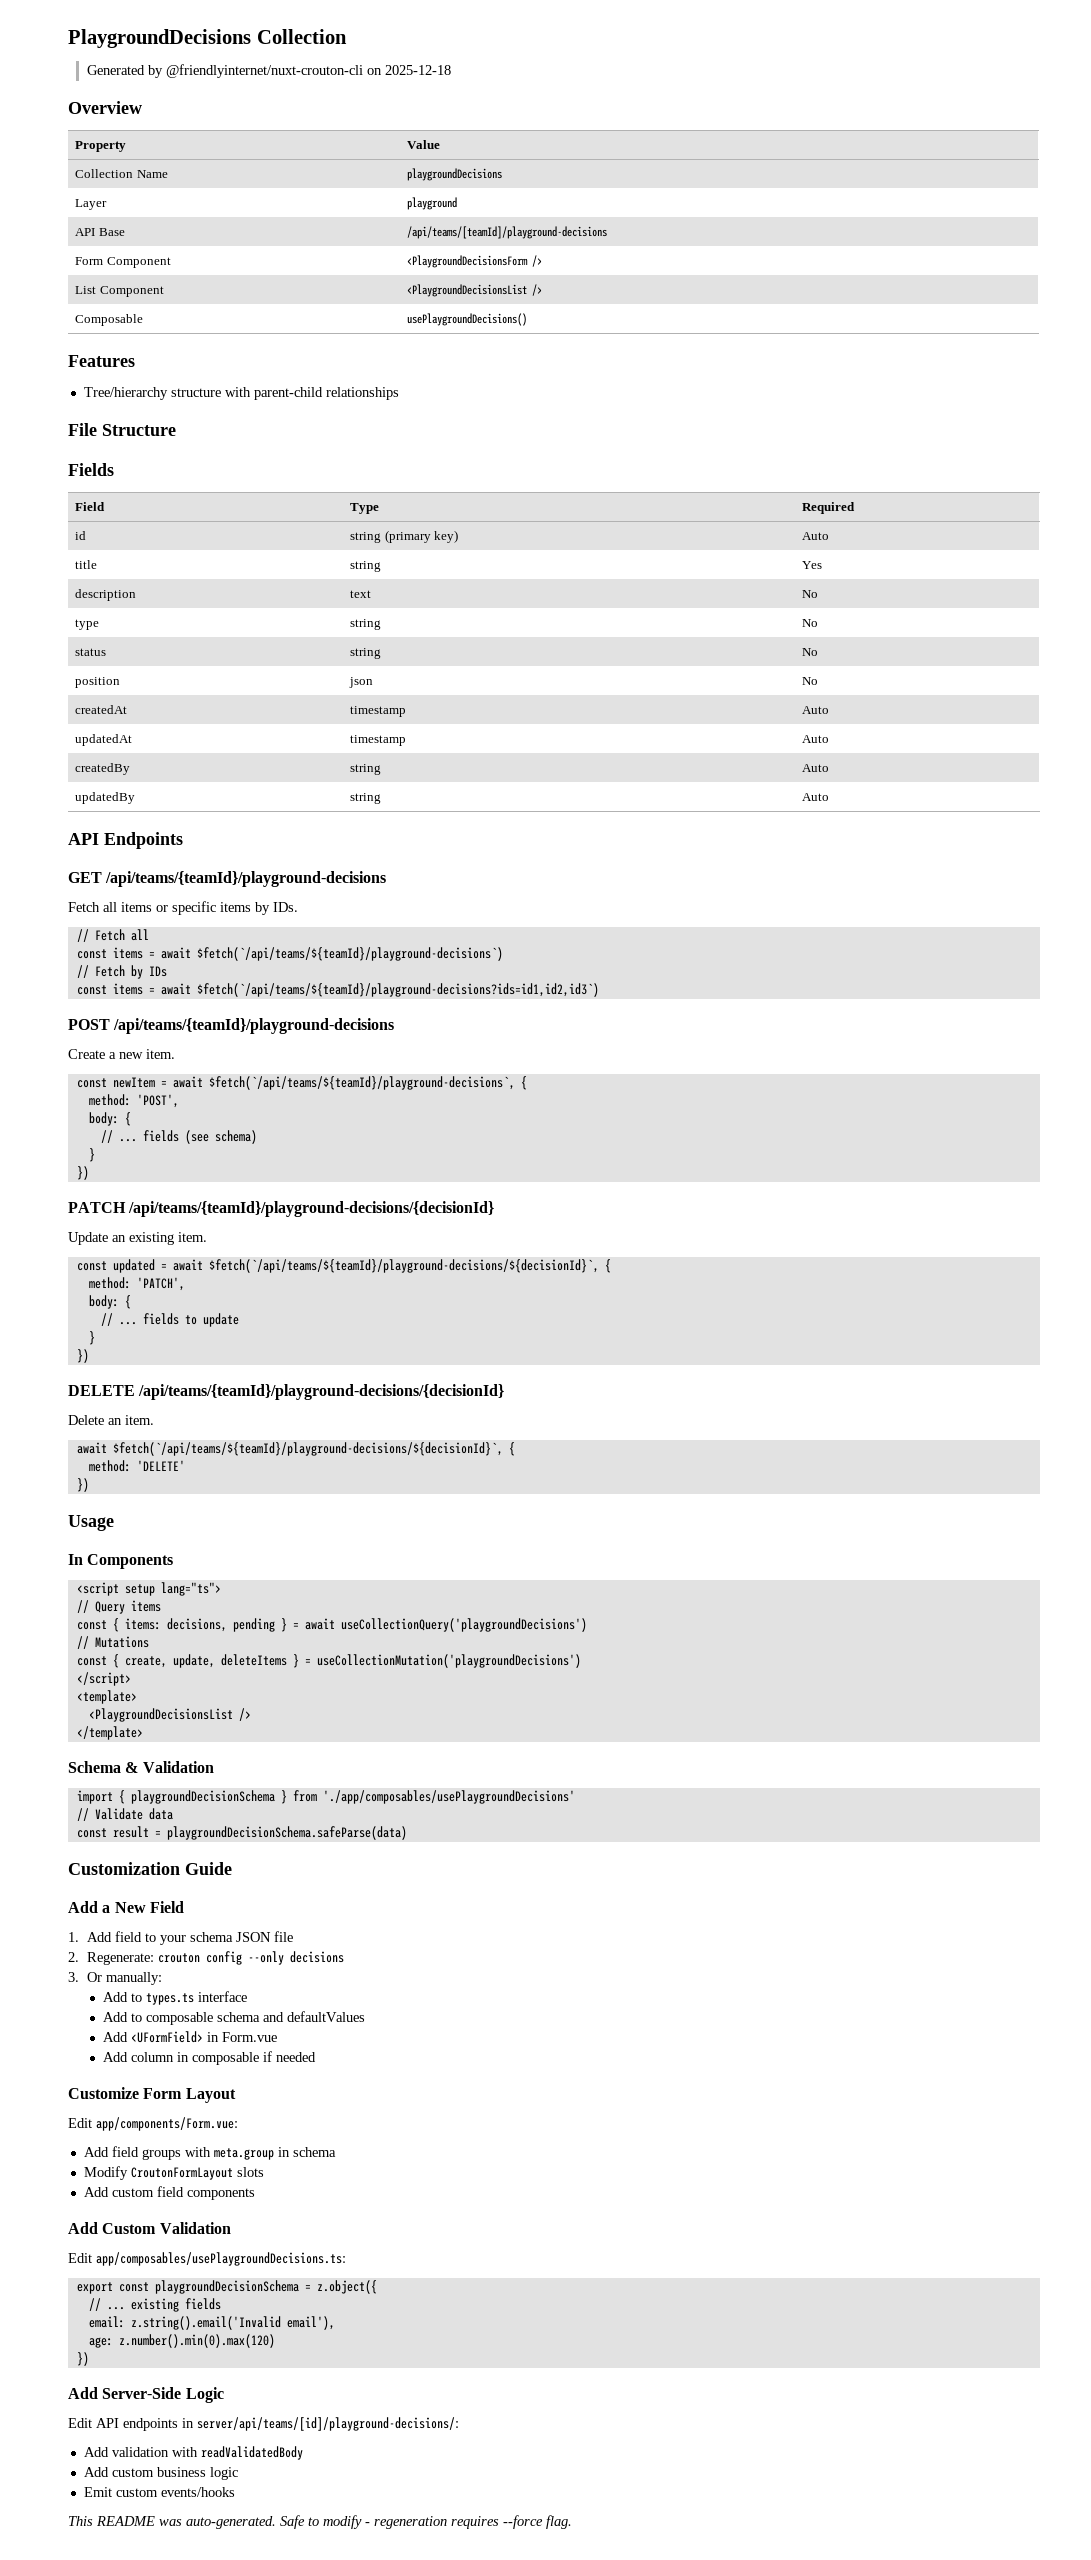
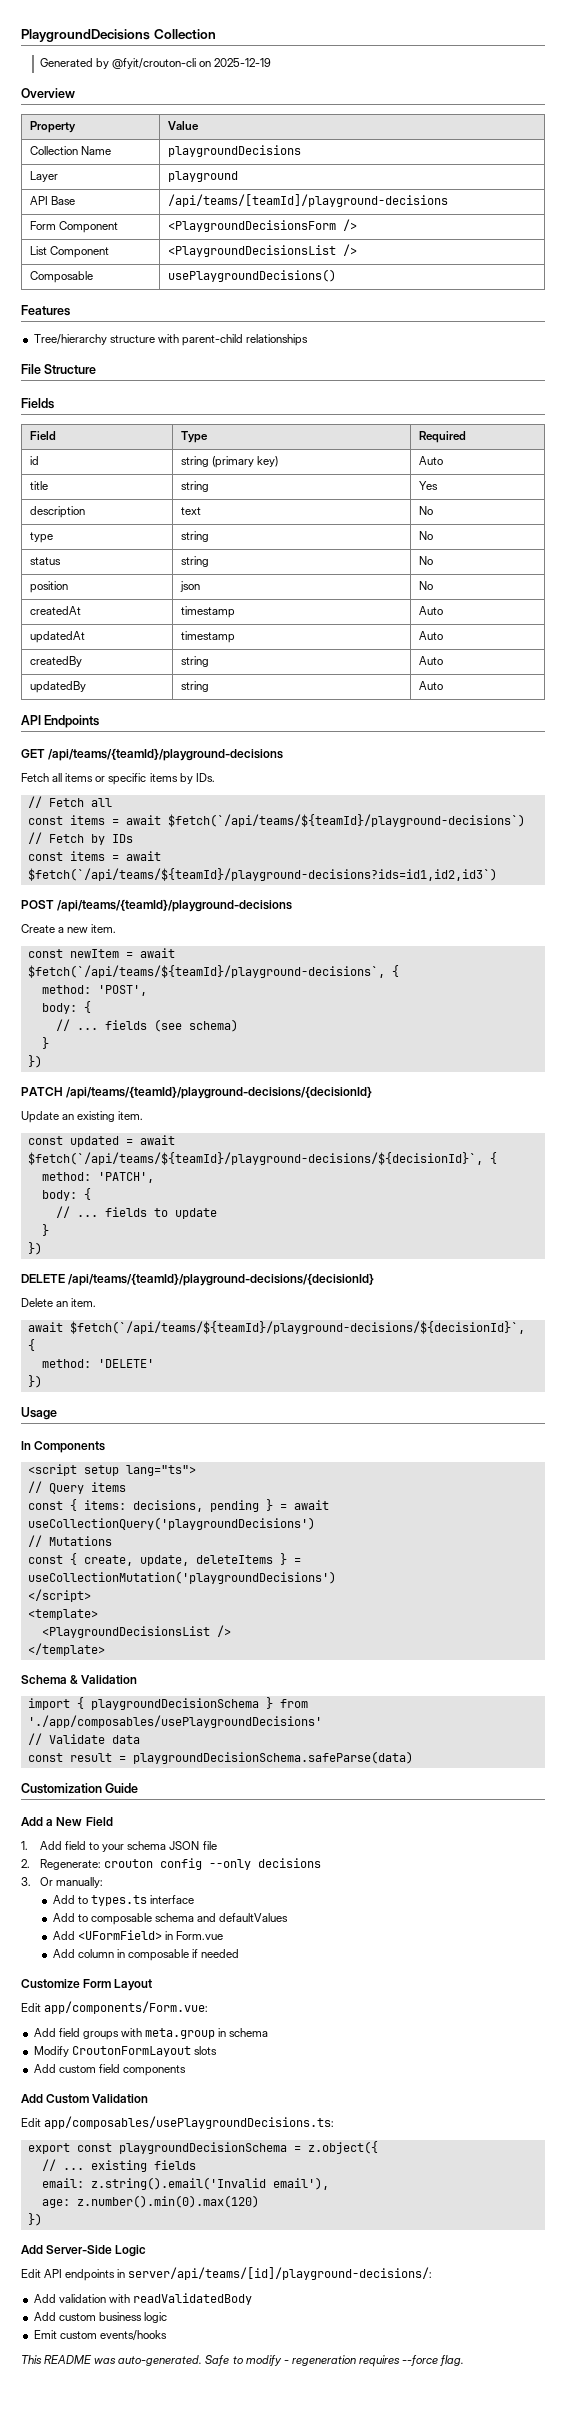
- Generated by @friendlyinternet/nuxt-crouton-cli on 2025-12-18
+ Generated by @fyit/crouton-cli on 2025-12-19

